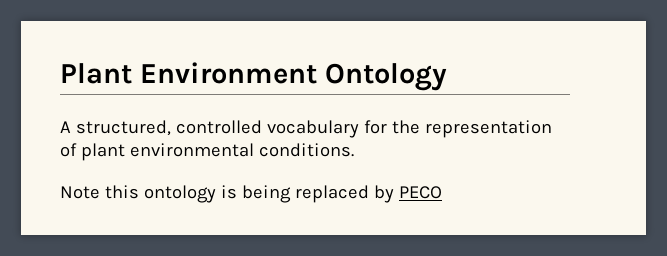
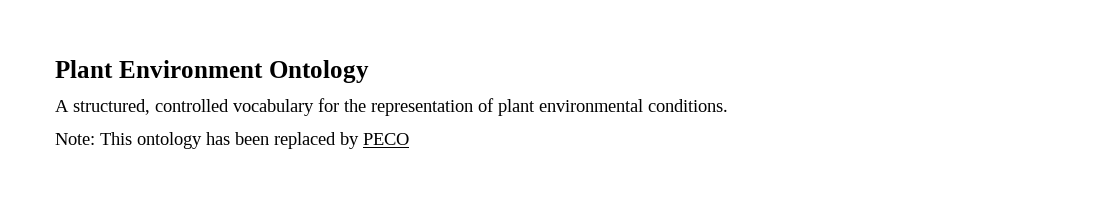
- Note this ontology is being replaced by PECO
+ Note: This ontology has been replaced by PECO

